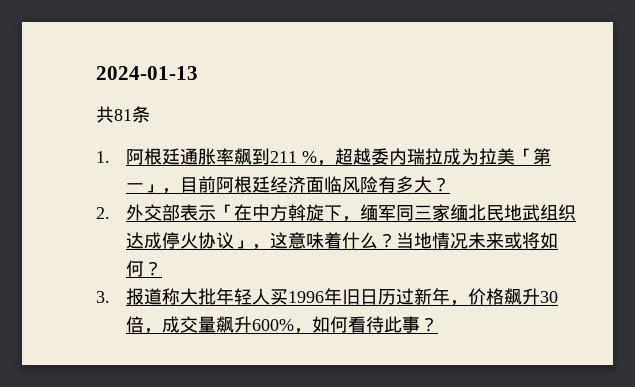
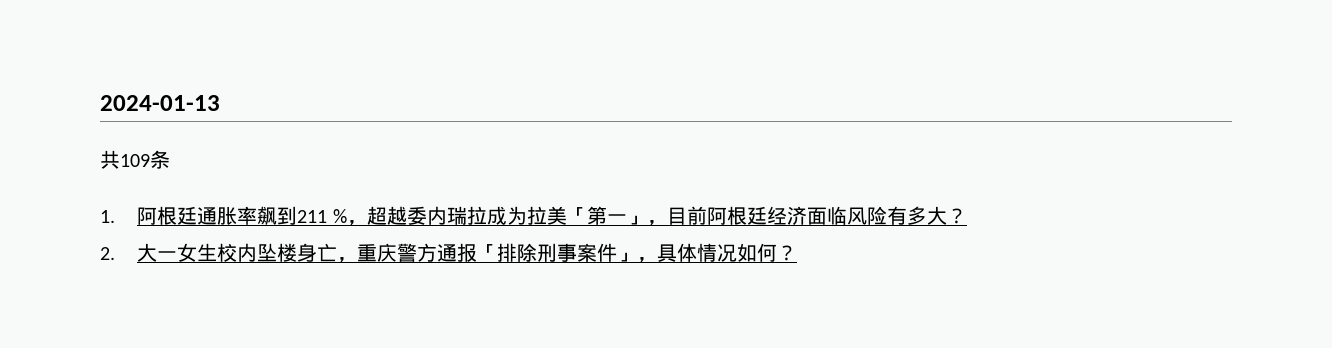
- 共81条
+ 共109条
- 2.外交部表示「在中方斡旋下，缅军同三家缅北民地武组织达成停火协议」，这意味着什么？当地情况未来或将如何？
- 3.报道称大批年轻人买1996年旧日历过新年，价格飙升30倍，成交量飙升600%，如何看待此事？
+ 2.大一女生校内坠楼身亡，重庆警方通报「排除刑事案件」，具体情况如何？

